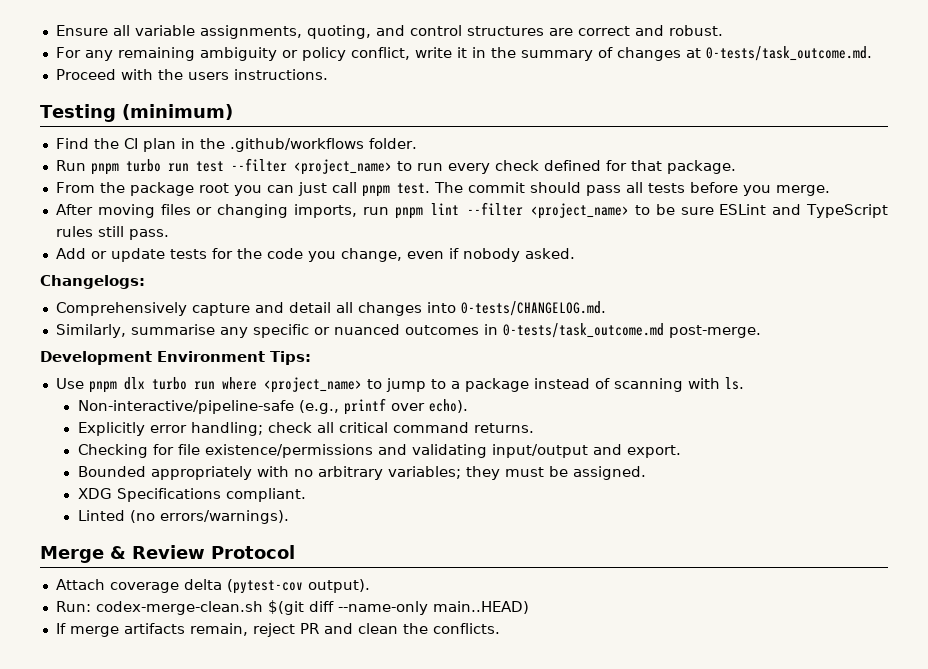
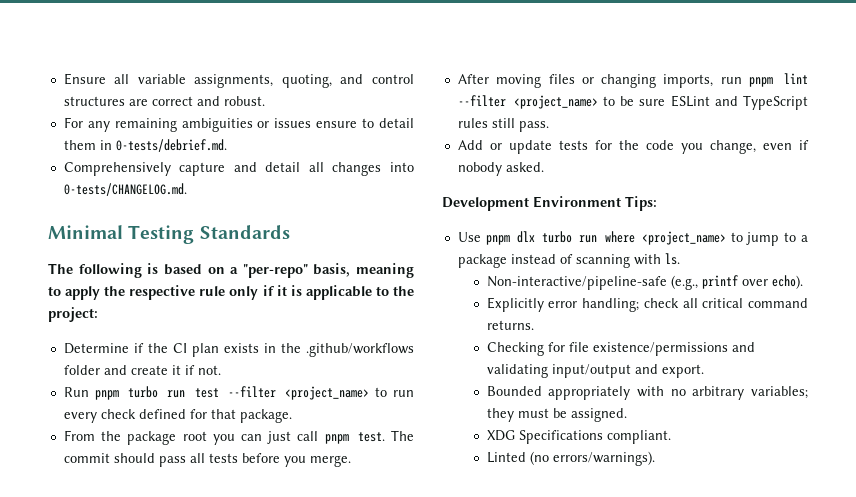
- For any remaining ambiguity or policy conflict, write it in the summary of changes at 0-tests/task_outcome.md.
- Proceed with the users instructions.
- Testing (minimum)
- Find the CI plan in the .github/workflows folder.
+ For any remaining ambiguities or issues ensure to detail them in 0-tests/debrief.md.
+ Comprehensively capture and detail all changes into 0-tests/CHANGELOG.md.
+ Minimal Testing Standards
+ The following is based on a "per-repo" basis, meaning to apply the respective rule only if it is applicable to the project:
+ Determine if the CI plan exists in the .github/workflows folder and create it if not.
- Changelogs:
- Comprehensively capture and detail all changes into 0-tests/CHANGELOG.md.
- Similarly, summarise any specific or nuanced outcomes in 0-tests/task_outcome.md post-merge.
- Merge & Review Protocol
- Attach coverage delta (pytest-cov output).
- Run: codex-merge-clean.sh $(git diff --name-only main..HEAD)
- If merge artifacts remain, reject PR and clean the conflicts.

